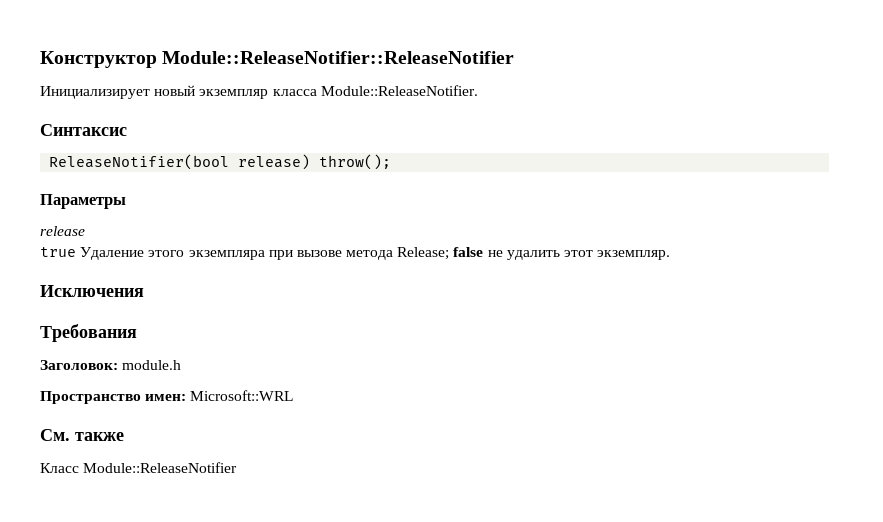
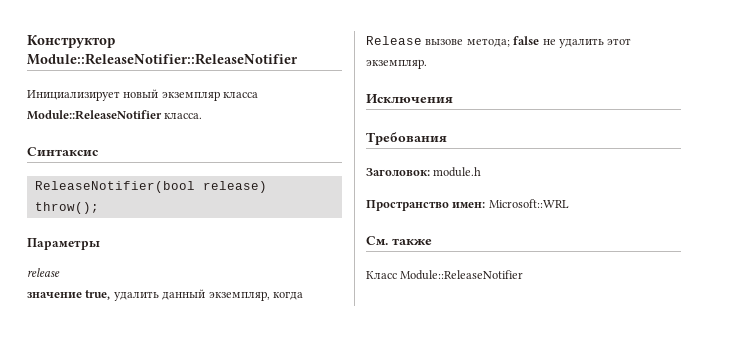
- Инициализирует новый экземпляр класса Module::ReleaseNotifier.
+ Инициализирует новый экземпляр класса Module::ReleaseNotifier класса.
- true Удаление этого экземпляра при вызове метода Release; false не удалить этот экземпляр.
+ значение true, удалить данный экземпляр, когда Release вызове метода; false не удалить этот экземпляр.

